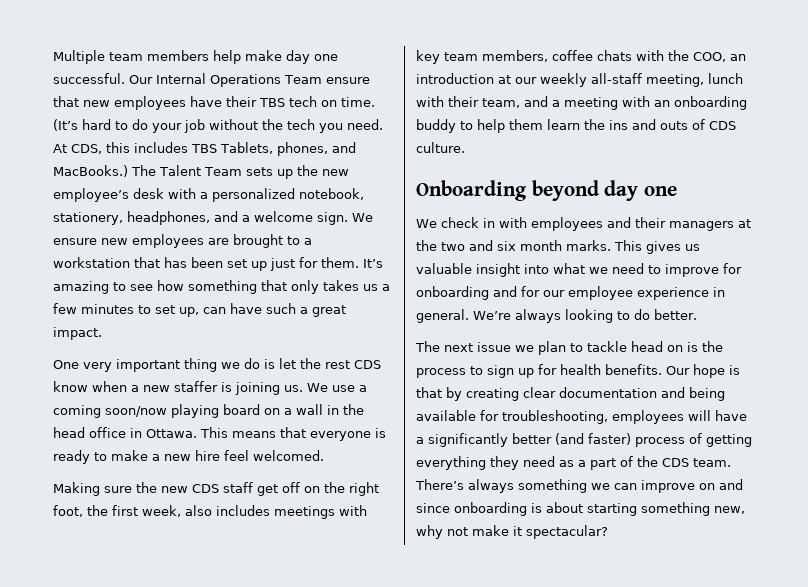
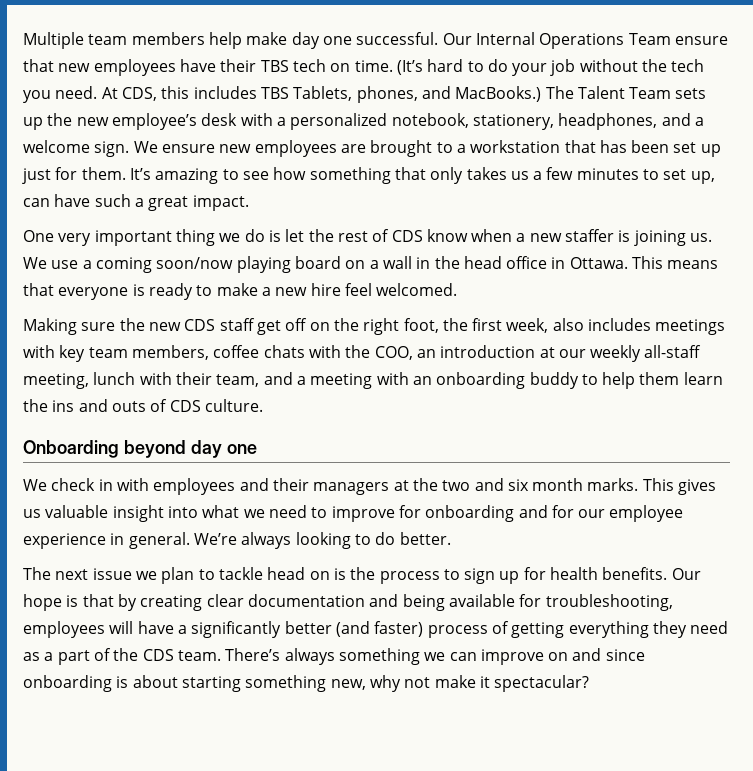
- One very important thing we do is let the rest CDS know when a new staffer is joining us.
+ One very important thing we do is let the rest of CDS know when a new staffer is joining us.

